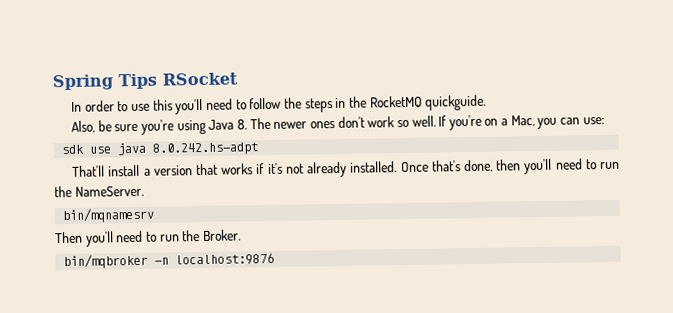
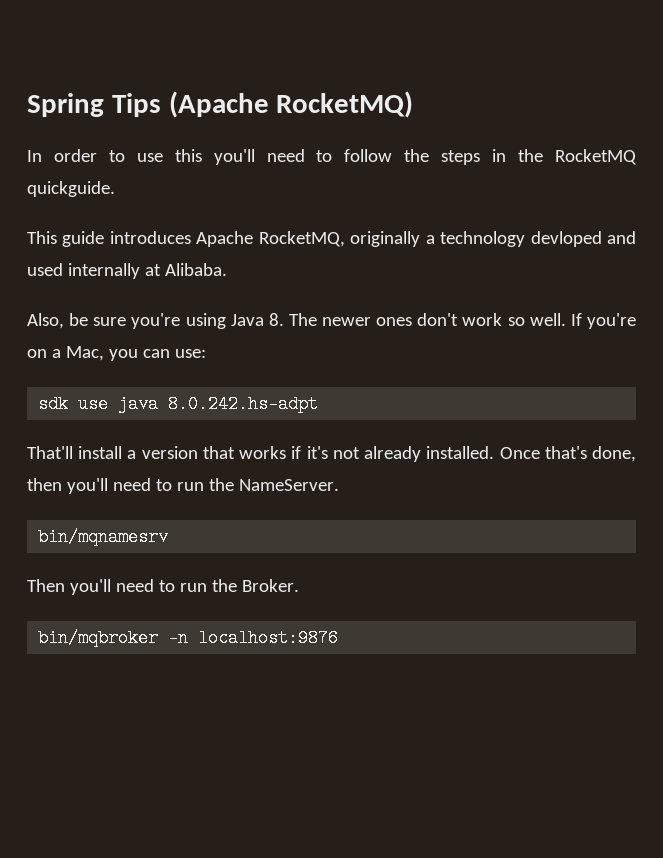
- Spring Tips RSocket
+ Spring Tips (Apache RocketMQ)
+ This guide introduces Apache RocketMQ, originally a technology devloped and used internally at Alibaba.

